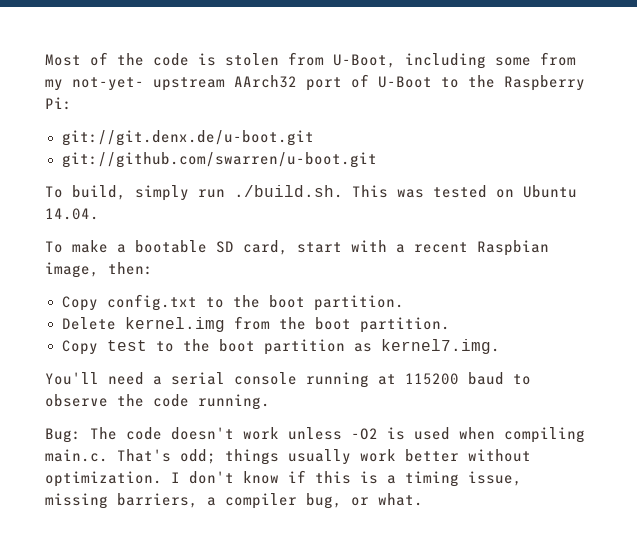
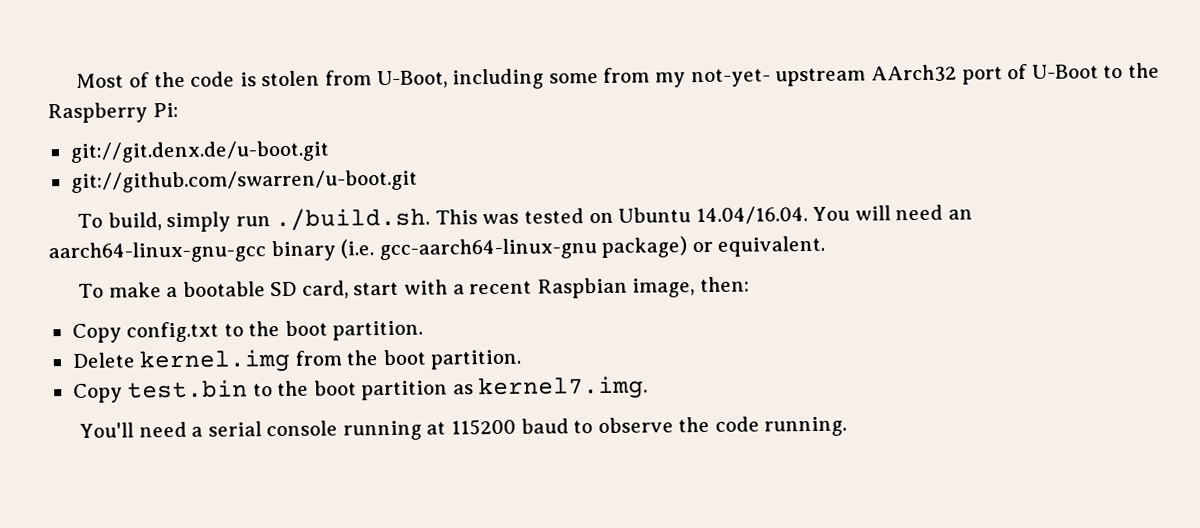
- To build, simply run ./build.sh. This was tested on Ubuntu 14.04.
+ To build, simply run ./build.sh. This was tested on Ubuntu 14.04/16.04. You will need an aarch64-linux-gnu-gcc binary (i.e. gcc-aarch64-linux-gnu package) or equivalent.
- Copy test to the boot partition as kernel7.img.
+ Copy test.bin to the boot partition as kernel7.img.
- Bug: The code doesn't work unless -O2 is used when compiling main.c. That's odd; things usually work better without optimization. I don't know if this is a timing issue, missing barriers, a compiler bug, or what.

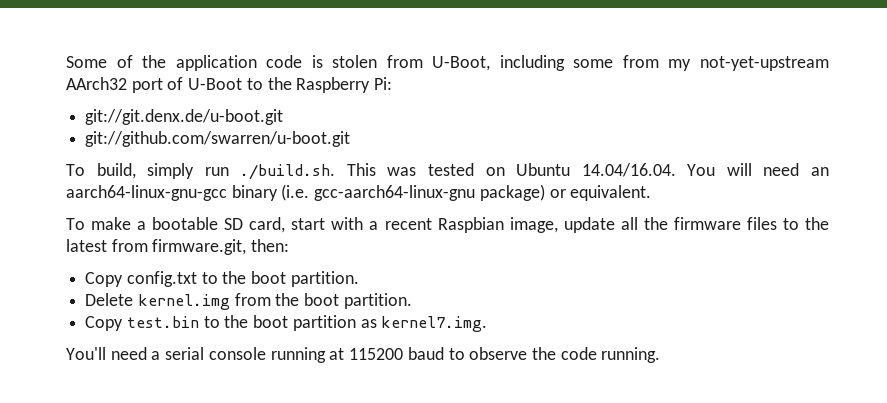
- Most of the code is stolen from U-Boot, including some from my not-yet- upstream AArch32 port of U-Boot to the Raspberry Pi:
+ Some of the application code is stolen from U-Boot, including some from my not-yet-upstream AArch32 port of U-Boot to the Raspberry Pi:
- To make a bootable SD card, start with a recent Raspbian image, then:
+ To make a bootable SD card, start with a recent Raspbian image, update all the firmware files to the latest from firmware.git, then:

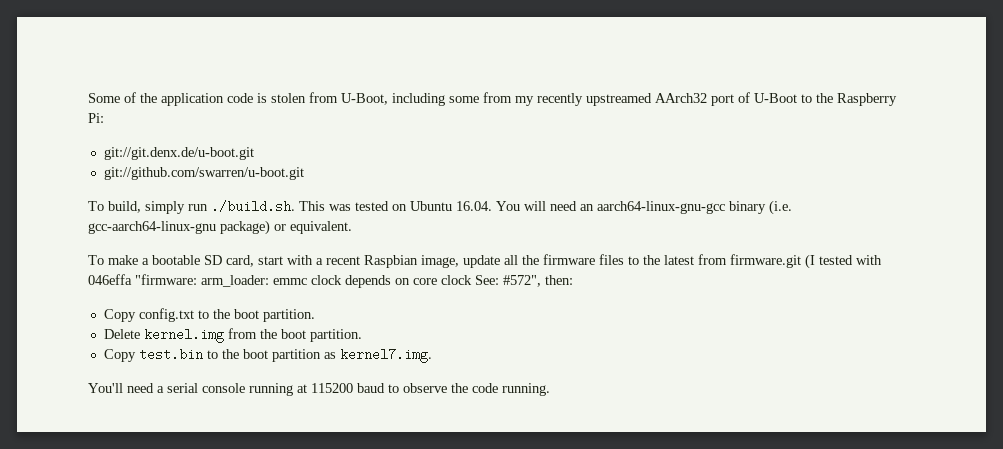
- Some of the application code is stolen from U-Boot, including some from my not-yet-upstream AArch32 port of U-Boot to the Raspberry Pi:
+ Some of the application code is stolen from U-Boot, including some from my recently upstreamed AArch32 port of U-Boot to the Raspberry Pi:
- To build, simply run ./build.sh. This was tested on Ubuntu 14.04/16.04. You will need an aarch64-linux-gnu-gcc binary (i.e. gcc-aarch64-linux-gnu package) or equivalent.
+ To build, simply run ./build.sh. This was tested on Ubuntu 16.04. You will need an aarch64-linux-gnu-gcc binary (i.e. gcc-aarch64-linux-gnu package) or equivalent.
- To make a bootable SD card, start with a recent Raspbian image, update all the firmware files to the latest from firmware.git, then:
+ To make a bootable SD card, start with a recent Raspbian image, update all the firmware files to the latest from firmware.git (I tested with 046effa "firmware: arm_loader: emmc clock depends on core clock See: #572", then:

